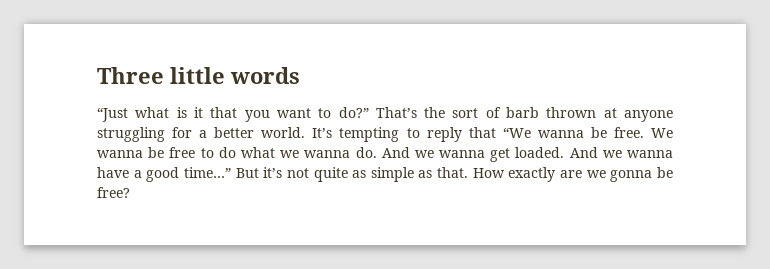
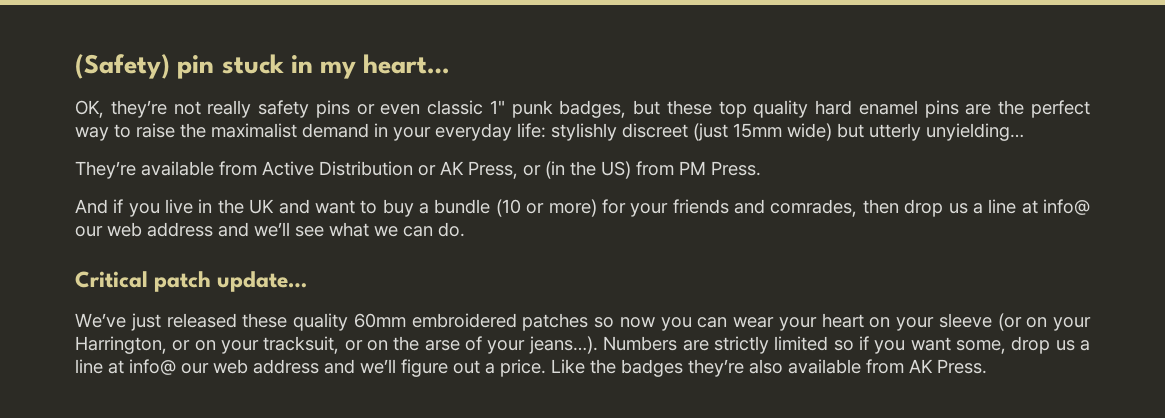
- Three little words
- “Just what is it that you want to do?” That’s the sort of barb thrown at anyone struggling for a better world. It’s tempting to reply that “We wanna be free. We wanna be free to do what we wanna do. And we wanna get loaded. And we wanna have a good time…” But it’s not quite as simple as that. How exactly are we gonna be free?
+ (Safety) pin stuck in my heart…
+ OK, they’re not really safety pins or even classic 1" punk badges, but these top quality hard enamel pins are the perfect way to raise the maximalist demand in your everyday life: stylishly discreet (just 15mm wide) but utterly unyielding…
+ They’re available from Active Distribution or AK Press, or (in the US) from PM Press.
+ And if you live in the UK and want to buy a bundle (10 or more) for your friends and comrades, then drop us a line at info@ our web address and we’ll see what we can do.
+ Critical patch update…
+ We’ve just released these quality 60mm embroidered patches so now you can wear your heart on your sleeve (or on your Harrington, or on your tracksuit, or on the arse of your jeans…). Numbers are strictly limited so if you want some, drop us a line at info@ our web address and we’ll figure out a price. Like the badges they’re also available from AK Press.

